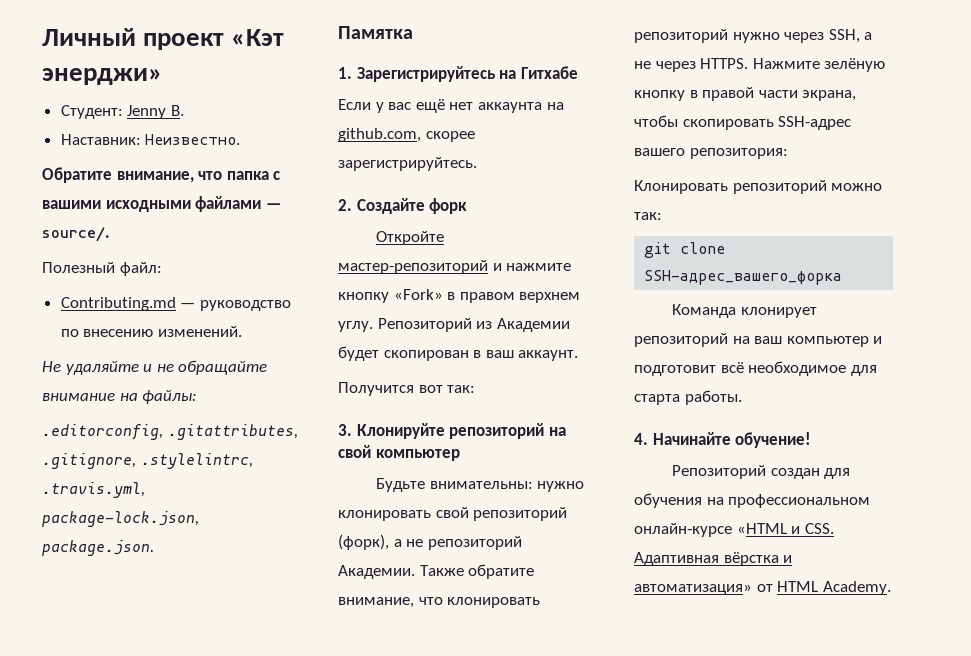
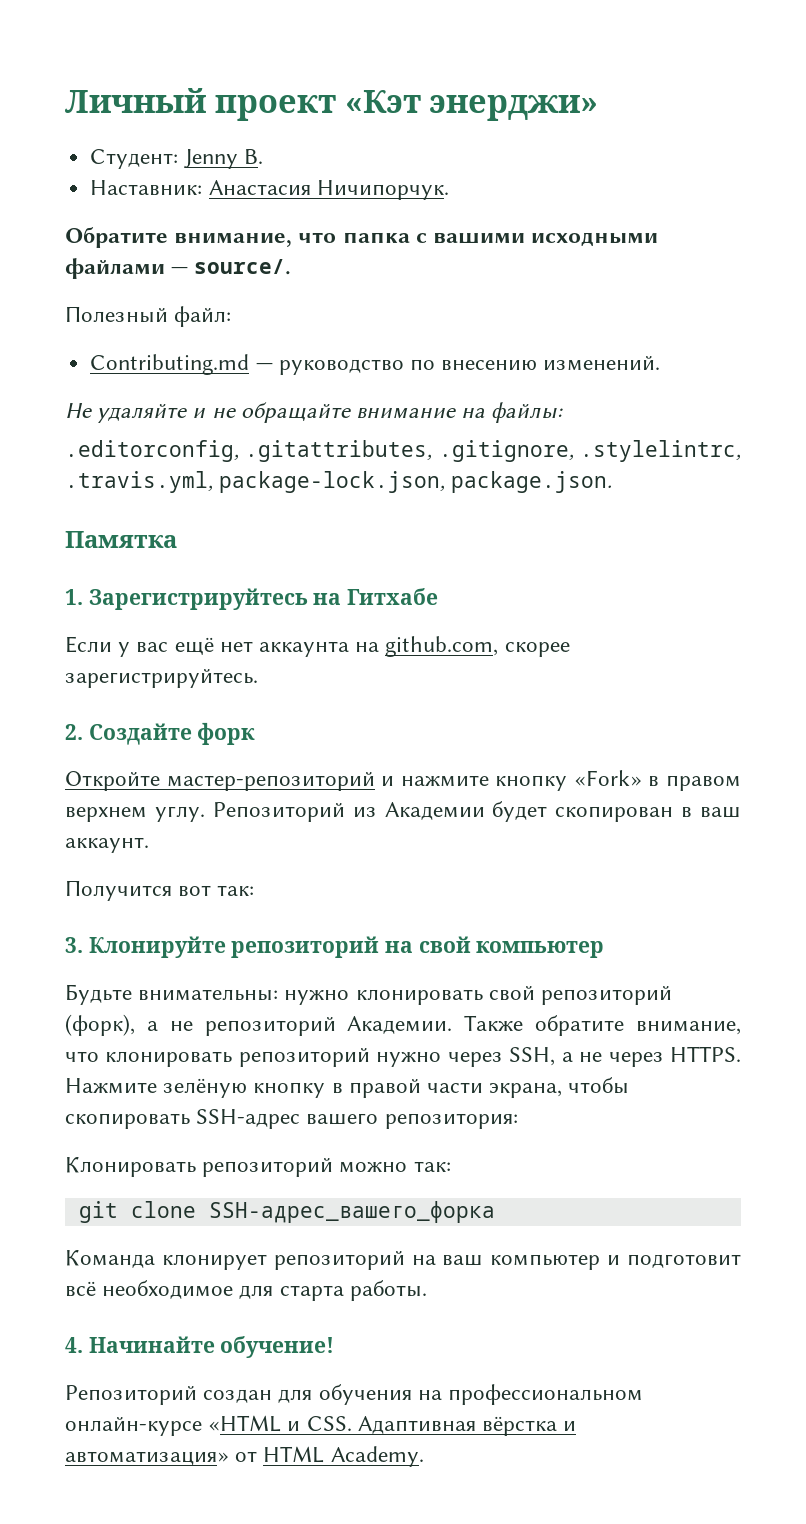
- Наставник: Неизвестно.
+ Наставник: Анастасия Ничипорчук.

